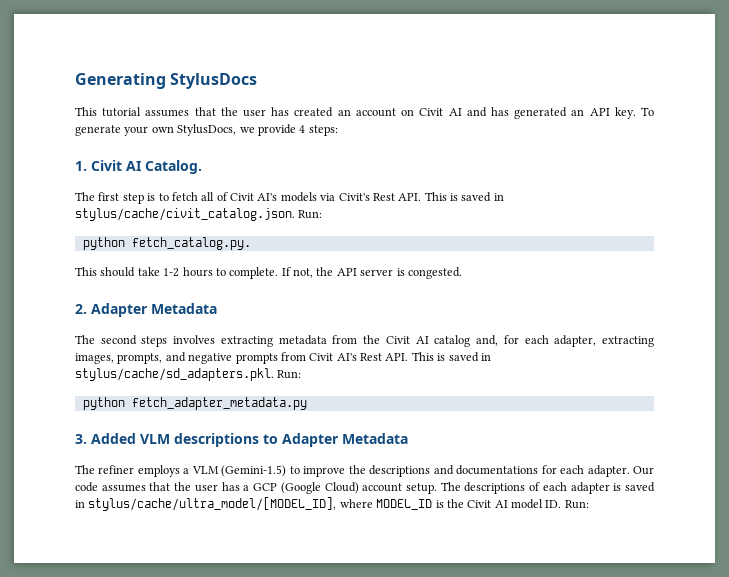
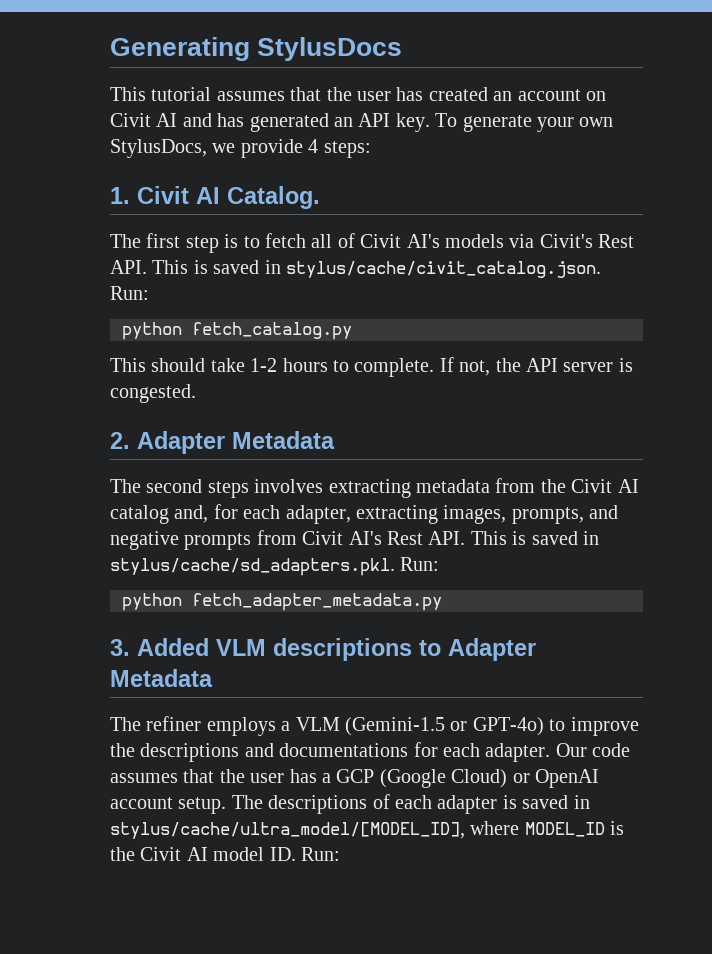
- python fetch_catalog.py.
+ python fetch_catalog.py
- The refiner employs a VLM (Gemini-1.5) to improve the descriptions and documentations for each adapter.
+ The refiner employs a VLM (Gemini-1.5 or GPT-4o) to improve the descriptions and documentations for each adapter.
- Our code assumes that the user has a GCP (Google Cloud) account setup.
+ Our code assumes that the user has a GCP (Google Cloud) or OpenAI account setup.

